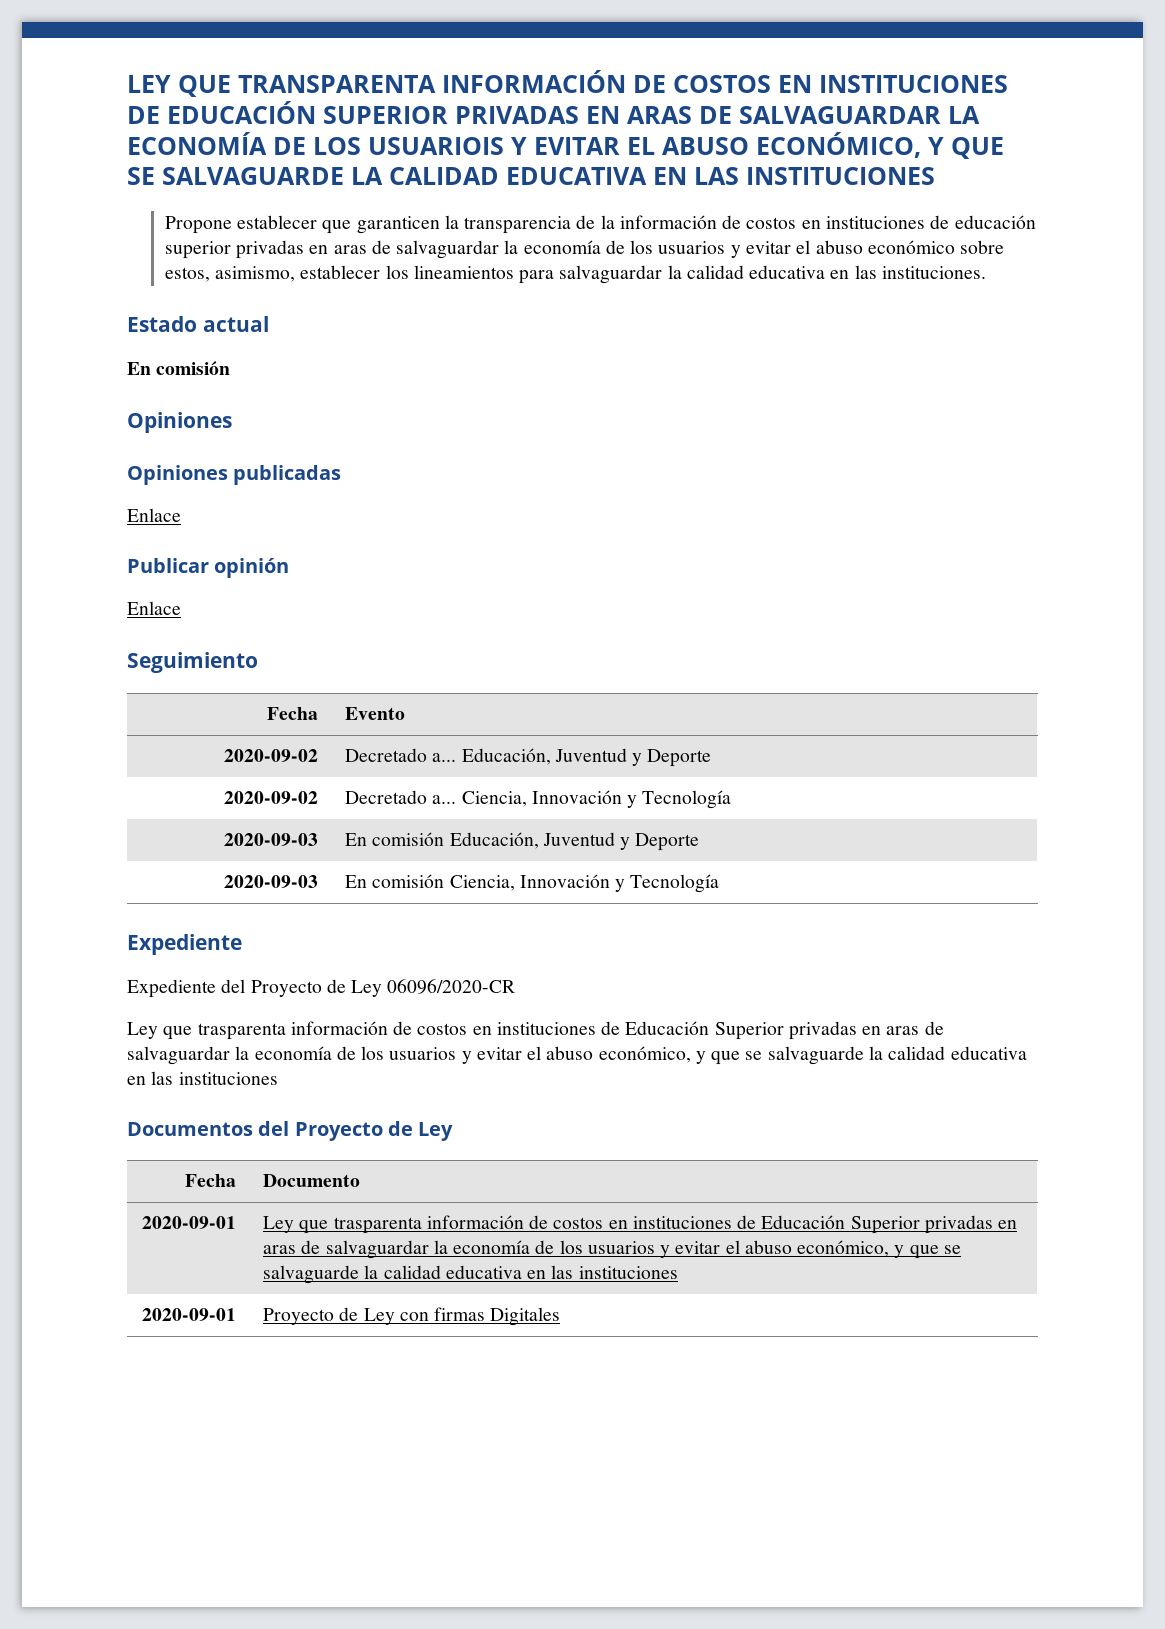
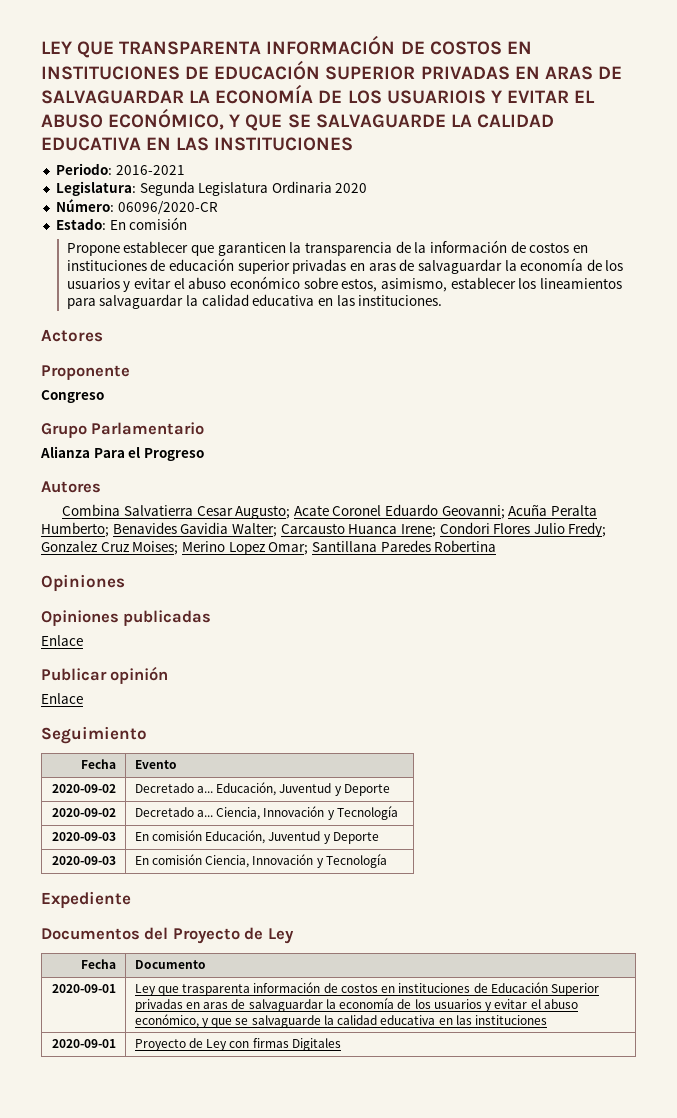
+ Periodo: 2016-2021
+ Legislatura: Segunda Legislatura Ordinaria 2020
+ Número: 06096/2020-CR
+ Estado: En comisión
- Estado actual
- En comisión
+ Actores
+ Proponente
+ Congreso
+ Grupo Parlamentario
+ Alianza Para el Progreso
+ Autores
+ Combina Salvatierra Cesar Augusto; Acate Coronel Eduardo Geovanni; Acuña Peralta Humberto; Benavides Gavidia Walter; Carcausto Huanca Irene; Condori Flores Julio Fredy; Gonzalez Cruz Moises; Merino Lopez Omar; Santillana Paredes Robertina
- Expediente del Proyecto de Ley 06096/2020-CR
- Ley que trasparenta información de costos en instituciones de Educación Superior privadas en aras de salvaguardar la economía de los usuarios y evitar el abuso económico, y que se salvaguarde la calidad educativa en las instituciones

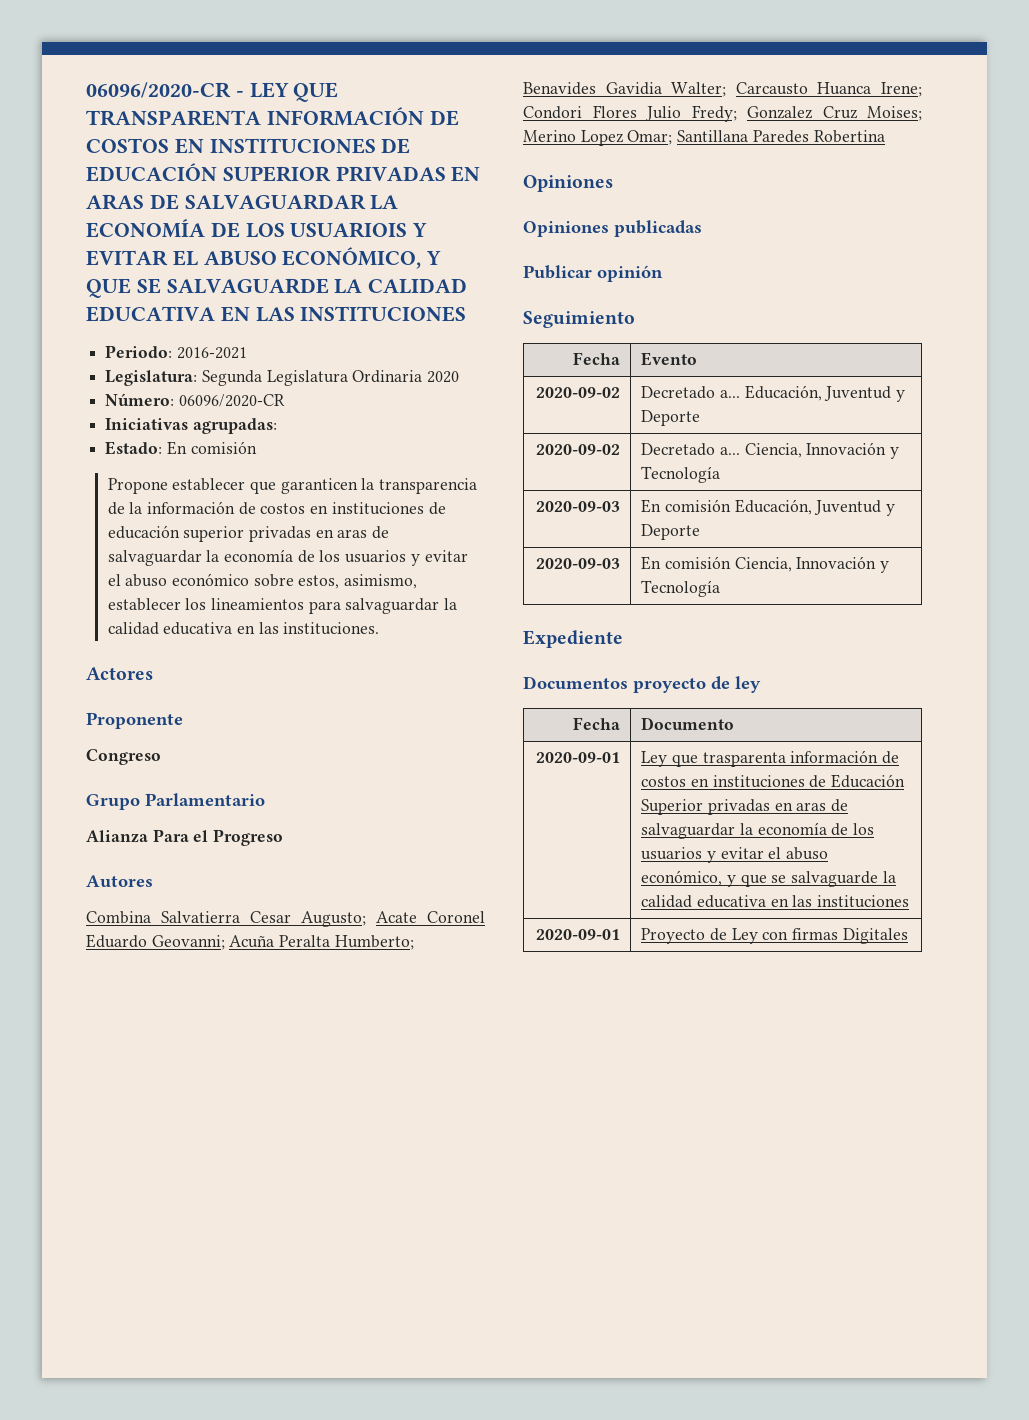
- LEY QUE TRANSPARENTA INFORMACIÓN DE COSTOS EN INSTITUCIONES DE EDUCACIÓN SUPERIOR PRIVADAS EN ARAS DE SALVAGUARDAR LA ECONOMÍA DE LOS USUARIOIS Y EVITAR EL ABUSO ECONÓMICO, Y QUE SE SALVAGUARDE LA CALIDAD EDUCATIVA EN LAS INSTITUCIONES
+ 06096/2020-CR - LEY QUE TRANSPARENTA INFORMACIÓN DE COSTOS EN INSTITUCIONES DE EDUCACIÓN SUPERIOR PRIVADAS EN ARAS DE SALVAGUARDAR LA ECONOMÍA DE LOS USUARIOIS Y EVITAR EL ABUSO ECONÓMICO, Y QUE SE SALVAGUARDE LA CALIDAD EDUCATIVA EN LAS INSTITUCIONES
+ Iniciativas agrupadas:
  Opiniones publicadas
- Enlace
  Publicar opinión
- Enlace
- Documentos del Proyecto de Ley
+ Documentos proyecto de ley

